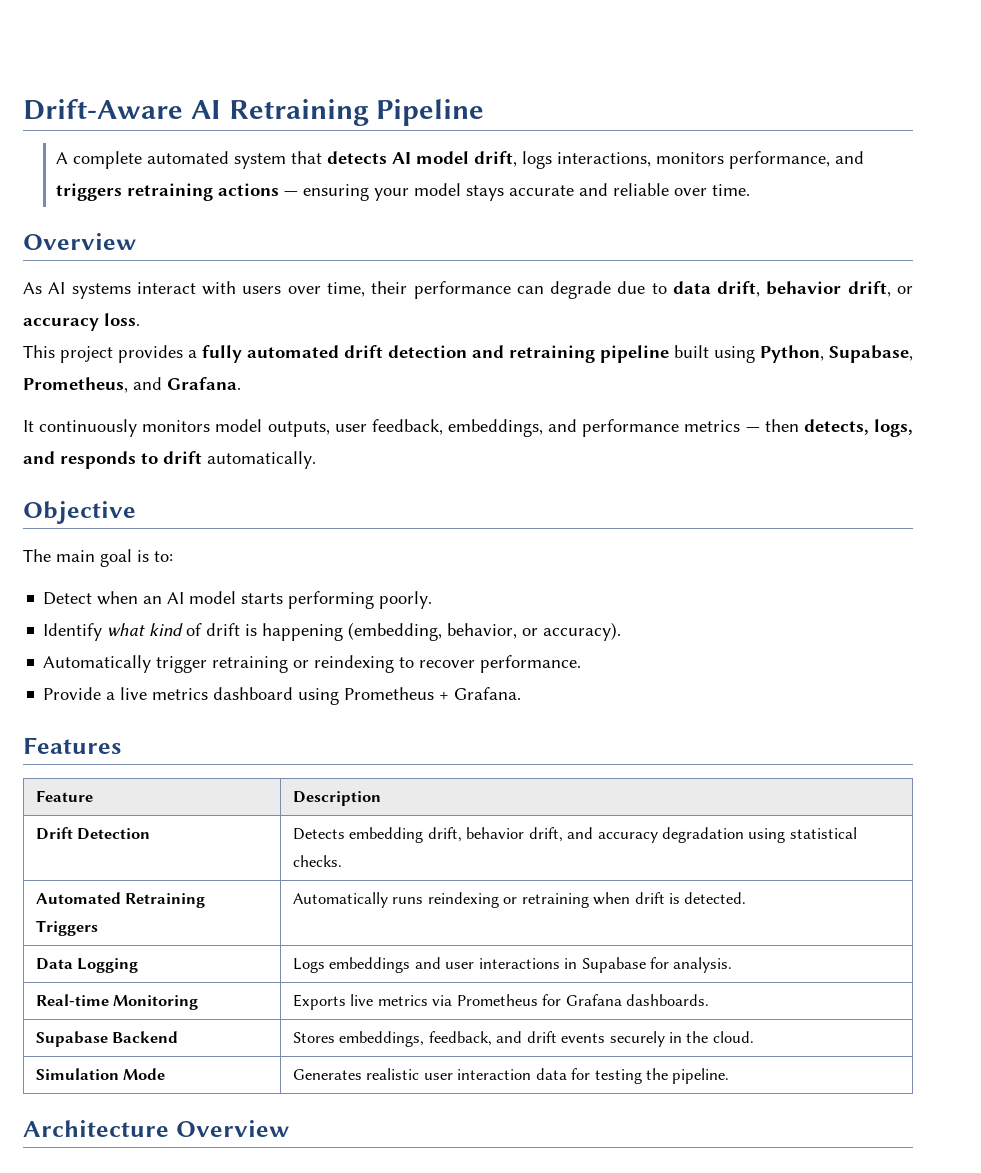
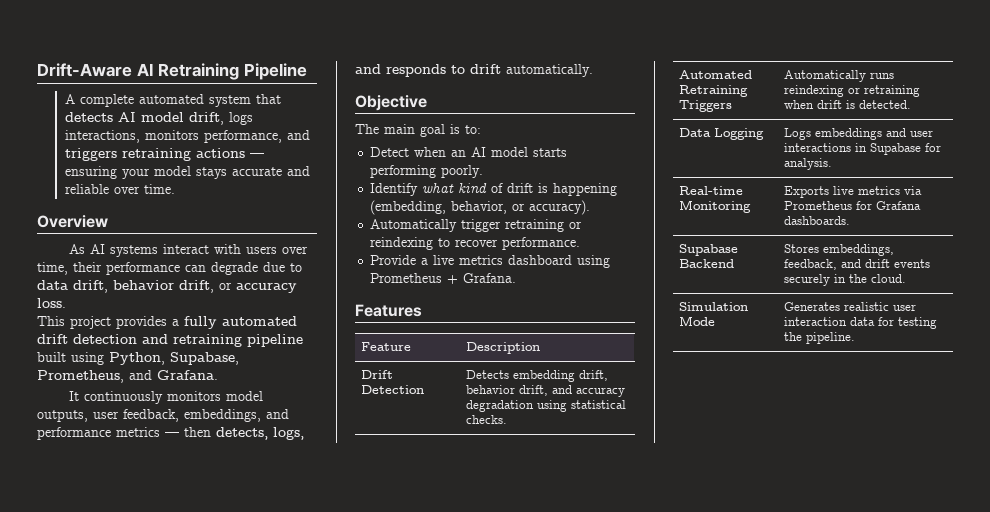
- Architecture Overview

